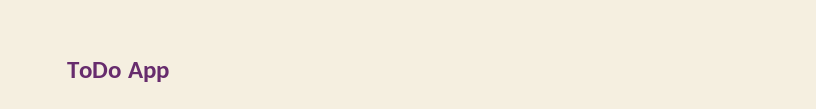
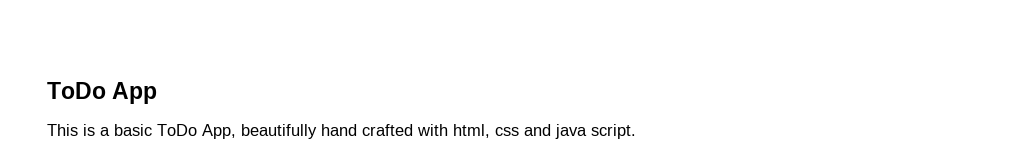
+ This is a basic ToDo App, beautifully hand crafted with html, css and java script.

